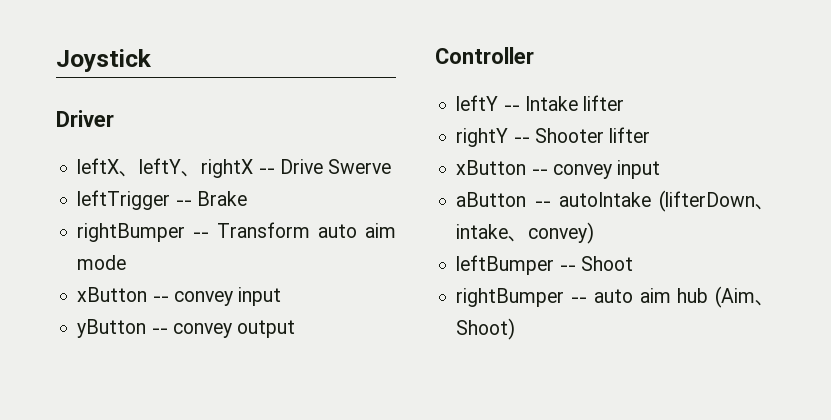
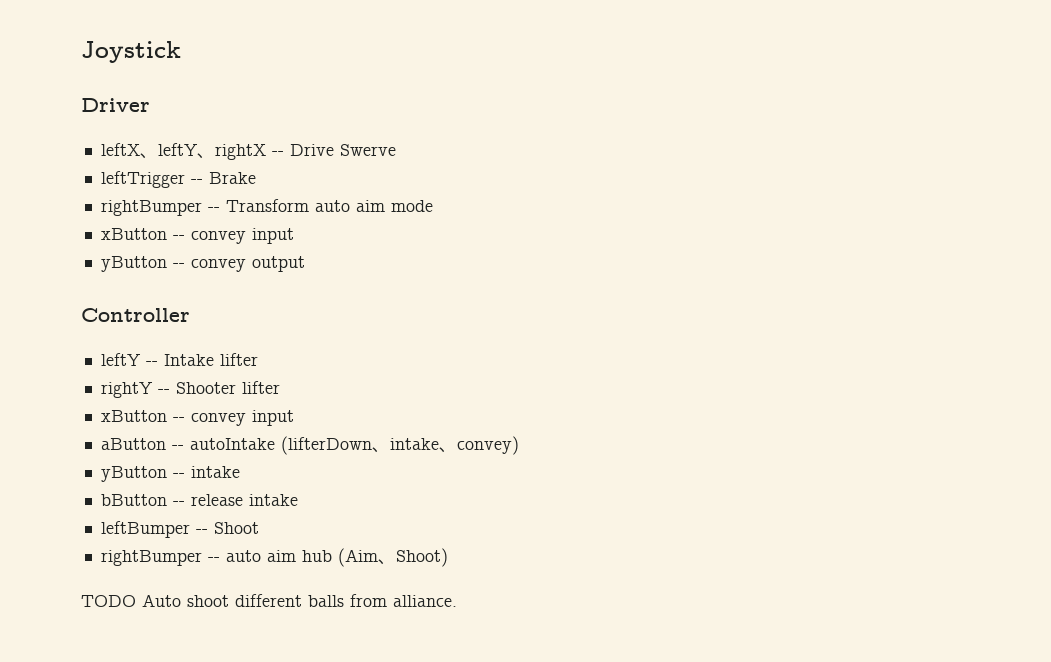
+ yButton -- intake
+ bButton -- release intake
+ TODO Auto shoot different balls from alliance.

